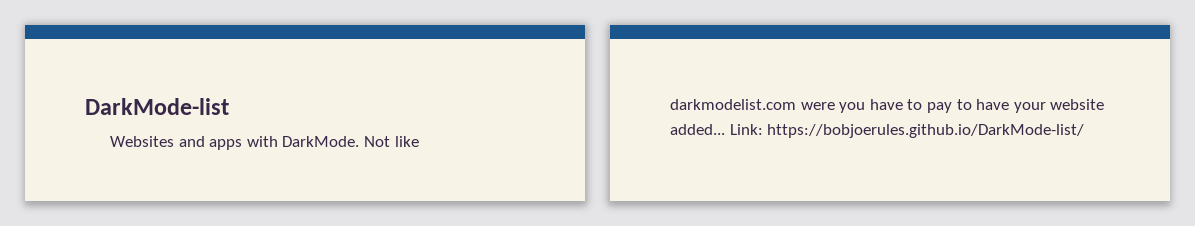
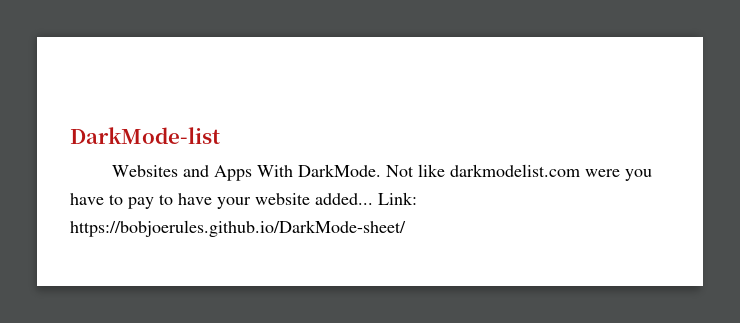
- Websites and apps with DarkMode.
+ Websites and Apps With DarkMode.
- Link: https://bobjoerules.github.io/DarkMode-list/
+ Link: https://bobjoerules.github.io/DarkMode-sheet/

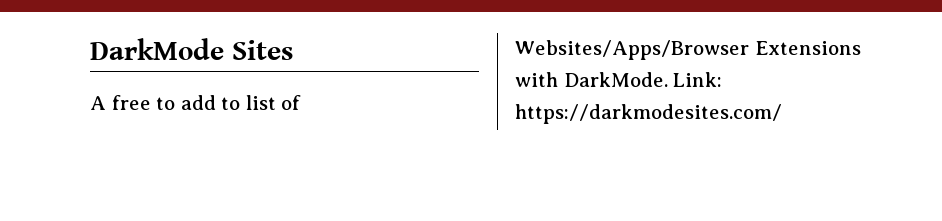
- DarkMode-list
- Websites and Apps With DarkMode. Not like darkmodelist.com were you have to pay to have your website added... Link: https://bobjoerules.github.io/DarkMode-sheet/
+ DarkMode Sites
+ A free to add to list of Websites/Apps/Browser Extensions with DarkMode. Link: https://darkmodesites.com/

